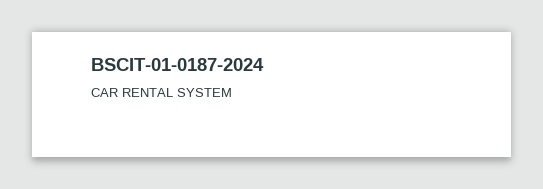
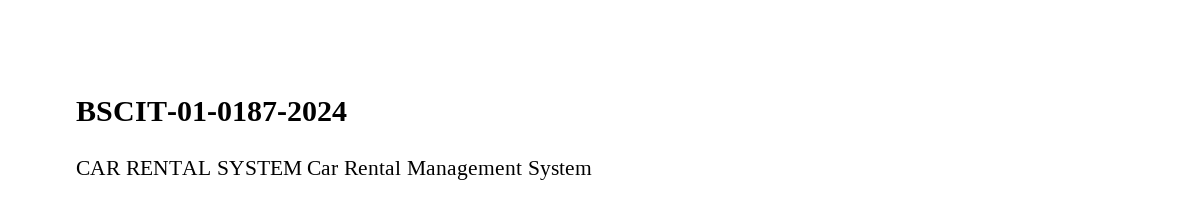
- CAR RENTAL SYSTEM
+ CAR RENTAL SYSTEM Car Rental Management System

